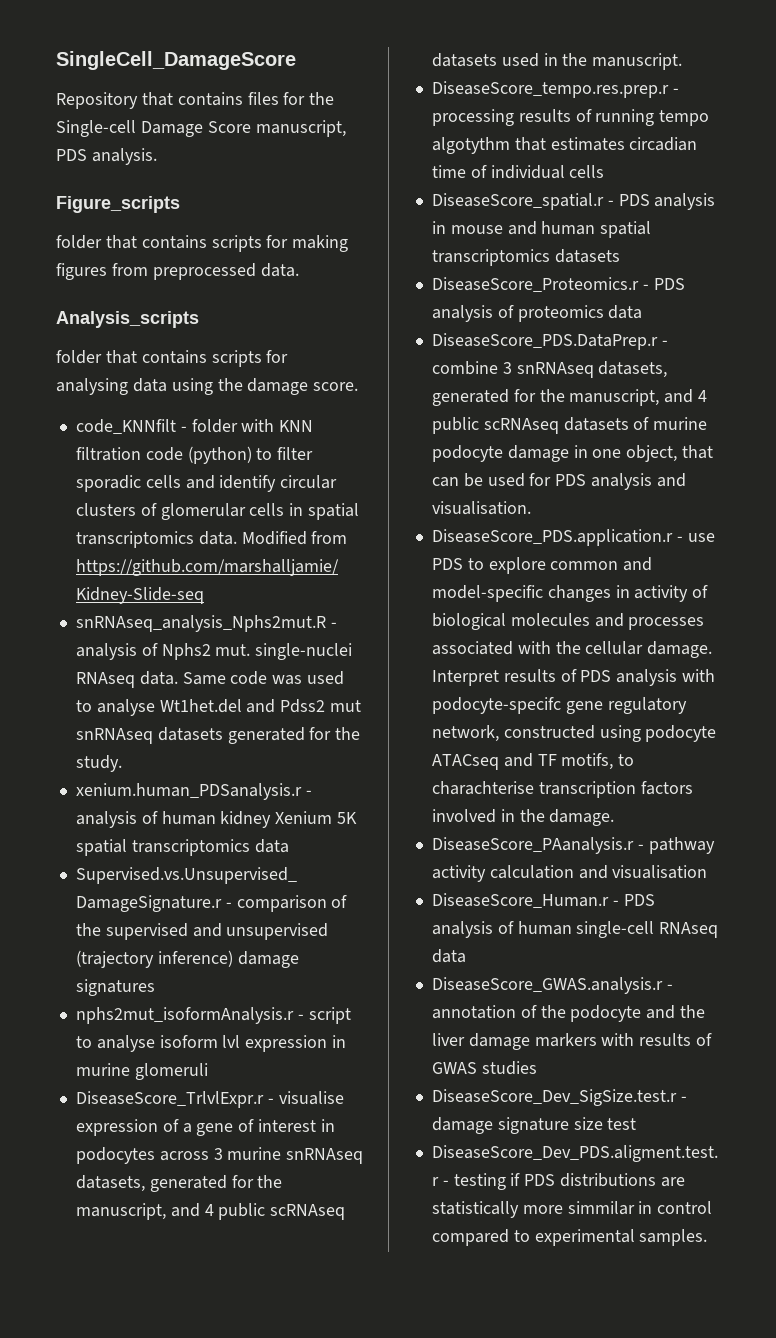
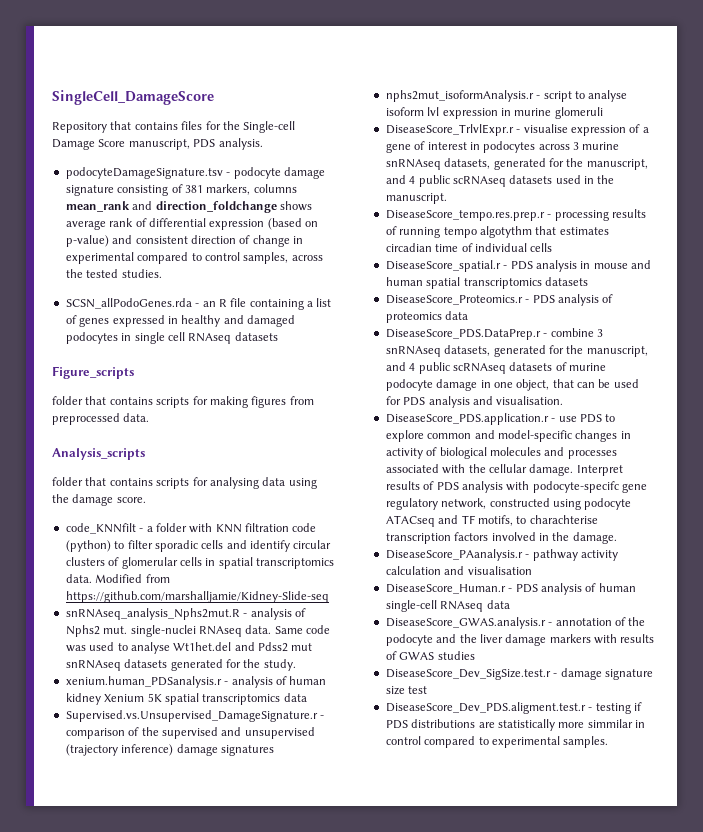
+ podocyteDamageSignature.tsv - podocyte damage signature consisting of 381 markers, columns mean_rank and direction_foldchange shows average rank of differential expression (based on p-value) and consistent direction of change in experimental compared to control samples, across the tested studies.
+ SCSN_allPodoGenes.rda - an R file containing a list of genes expressed in healthy and damaged podocytes in single cell RNAseq datasets
- code_KNNfilt - folder with KNN filtration code (python) to filter sporadic cells and identify circular clusters of glomerular cells in spatial transcriptomics data.
+ code_KNNfilt - a folder with KNN filtration code (python) to filter sporadic cells and identify circular clusters of glomerular cells in spatial transcriptomics data.

